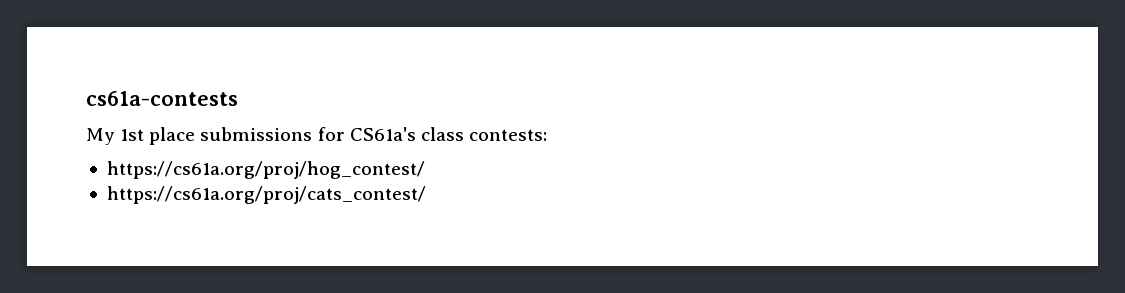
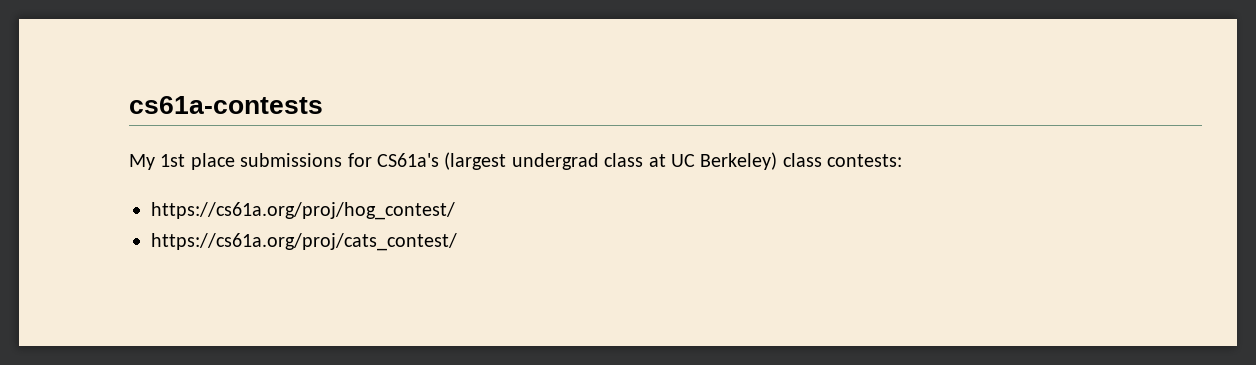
- My 1st place submissions for CS61a's class contests:
+ My 1st place submissions for CS61a's (largest undergrad class at UC Berkeley) class contests:

